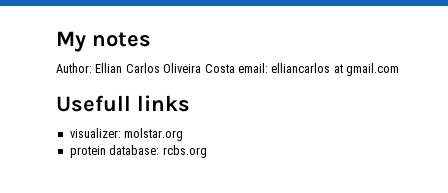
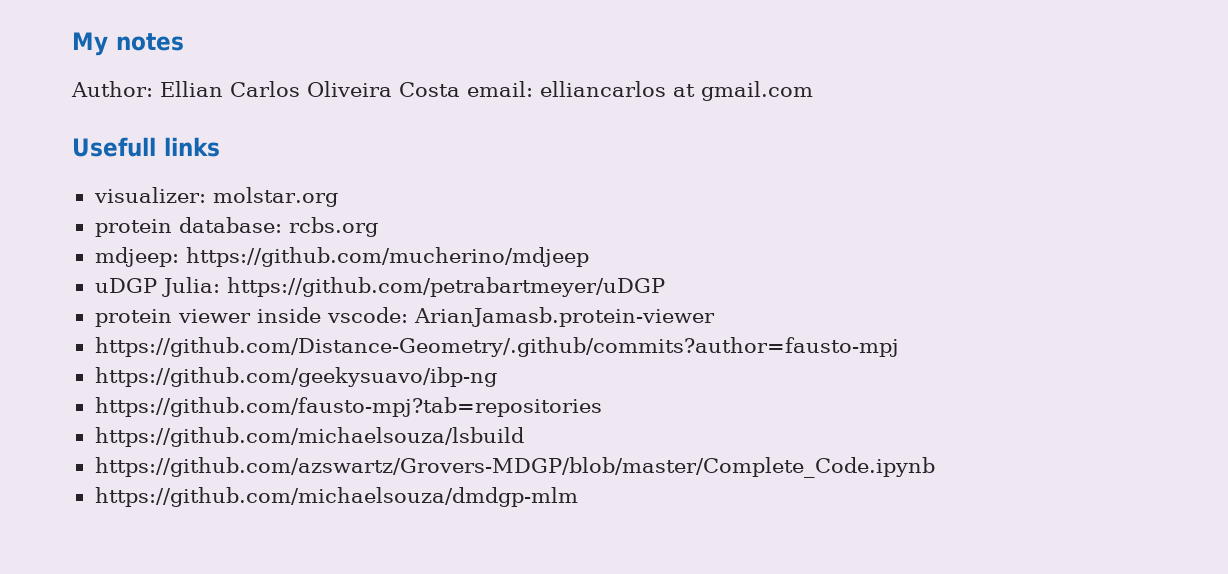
+ mdjeep: https://github.com/mucherino/mdjeep
+ uDGP Julia: https://github.com/petrabartmeyer/uDGP
+ protein viewer inside vscode: ArianJamasb.protein-viewer
+ https://github.com/Distance-Geometry/.github/commits?author=fausto-mpj
+ https://github.com/geekysuavo/ibp-ng
+ https://github.com/fausto-mpj?tab=repositories
+ https://github.com/michaelsouza/lsbuild
+ https://github.com/azswartz/Grovers-MDGP/blob/master/Complete_Code.ipynb
+ https://github.com/michaelsouza/dmdgp-mlm

